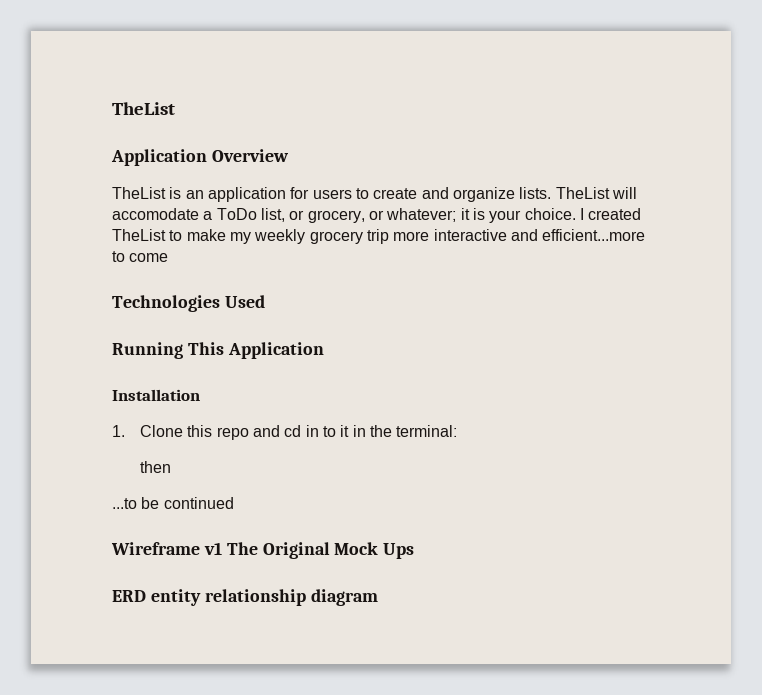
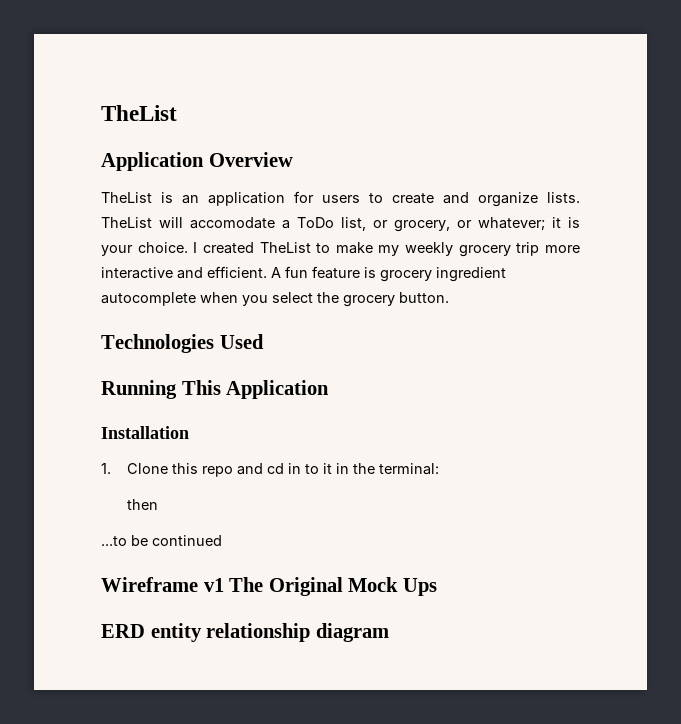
- I created TheList to make my weekly grocery trip more interactive and efficient...more to come
+ I created TheList to make my weekly grocery trip more interactive and efficient. A fun feature is grocery ingredient autocomplete when you select the grocery button.

